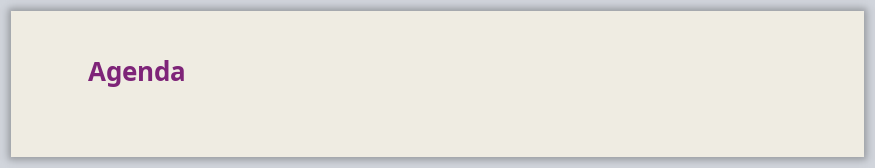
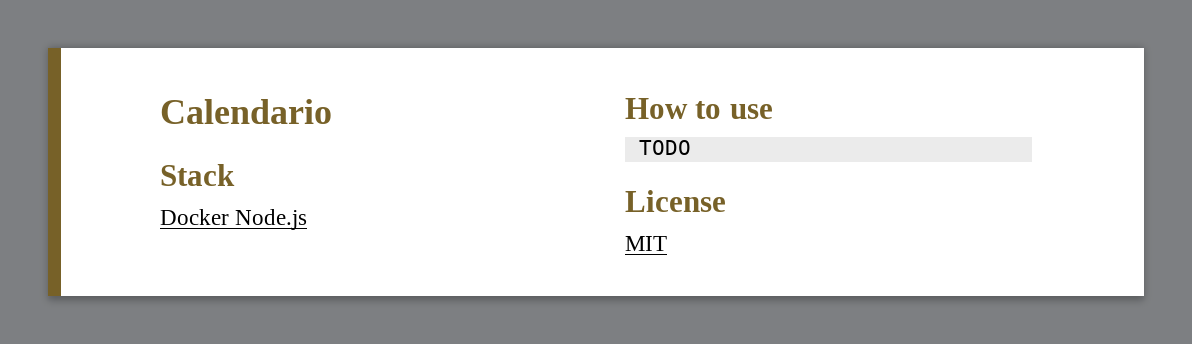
- Agenda
+ Calendario
+ Stack
+ Docker Node.js
+ How to use
+ TODO
+ License
+ MIT

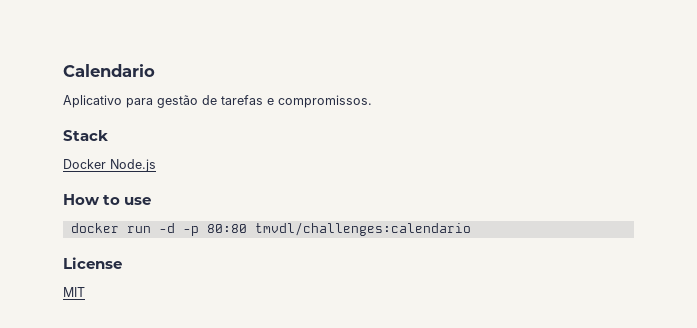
+ Aplicativo para gestão de tarefas e compromissos.
- TODO
+ docker run -d -p 80:80 tmvdl/challenges:calendario

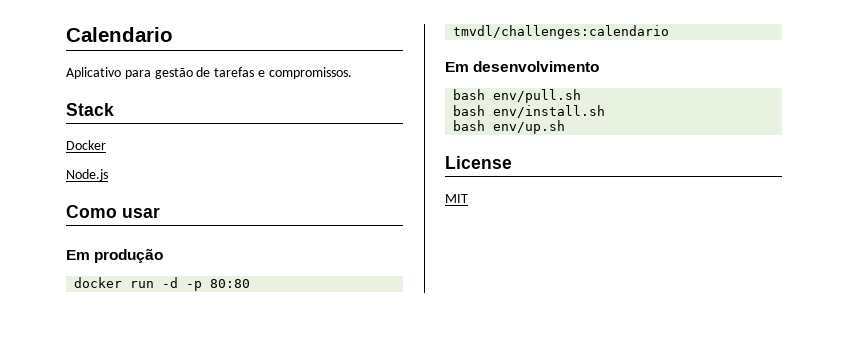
- Docker Node.js
+ Docker
+ Node.js
- How to use
+ Como usar
+ Em produção
+ Em desenvolvimento
+ bash env/pull.sh
+ bash env/install.sh
+ bash env/up.sh

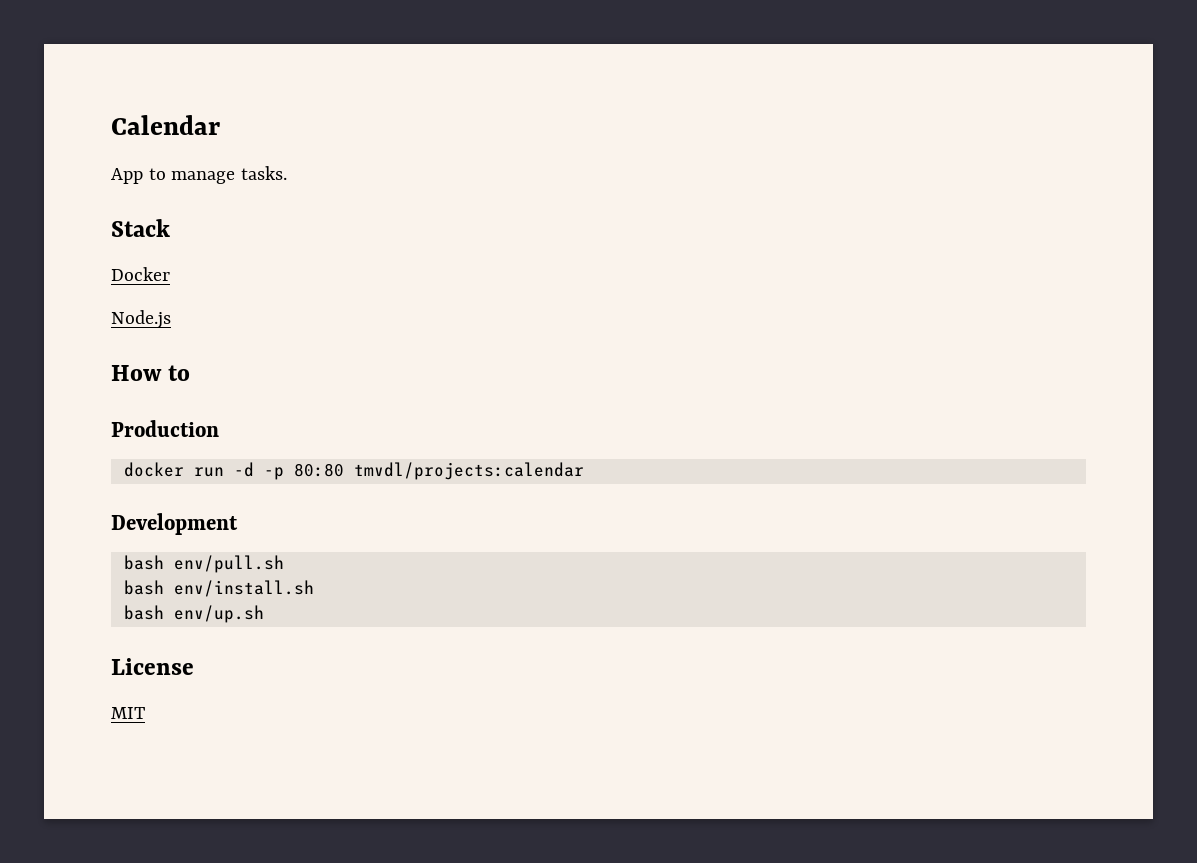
- Calendario
- Aplicativo para gestão de tarefas e compromissos.
+ Calendar
+ App to manage tasks.
- Como usar
- Em produção
+ How to
+ Production
- docker run -d -p 80:80 tmvdl/challenges:calendario
- Em desenvolvimento
+ docker run -d -p 80:80 tmvdl/projects:calendar
+ Development

